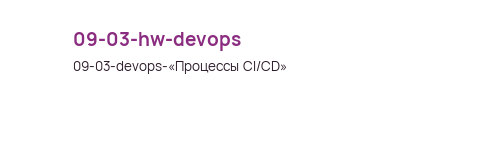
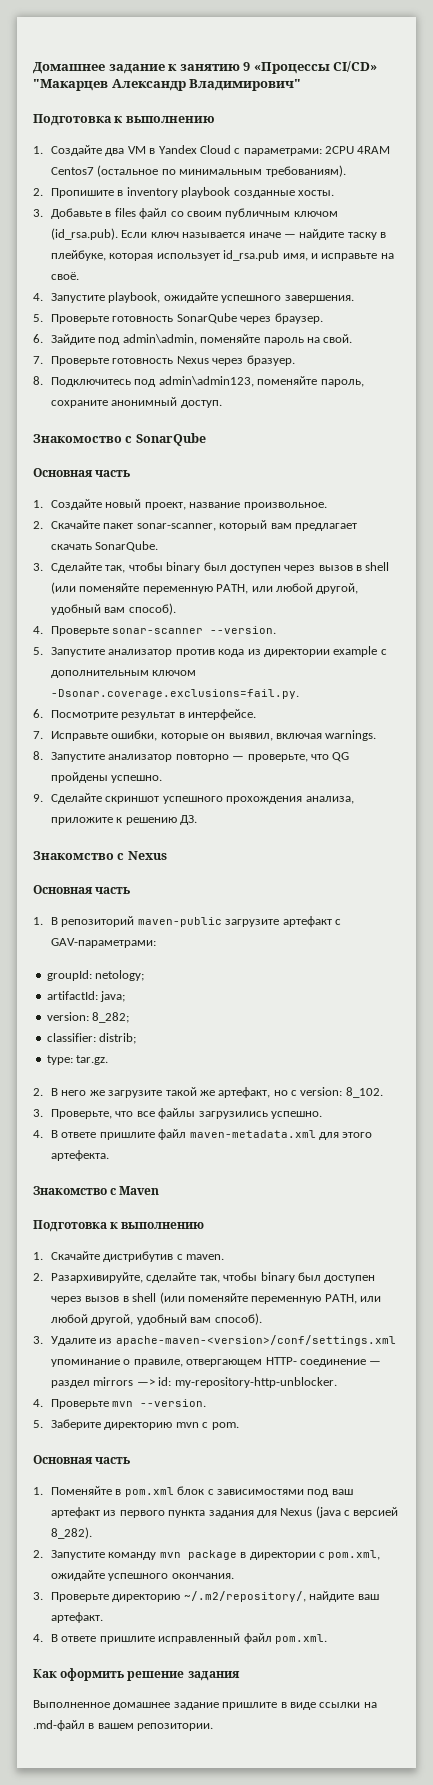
- 09-03-hw-devops
- 09-03-devops-«Процессы CI/CD»
+ Домашнее задание к занятию 9 «Процессы CI/CD» "Макарцев Александр Владимирович"
+ Подготовка к выполнению
+ 1. Создайте два VM в Yandex Cloud с параметрами: 2CPU 4RAM Centos7 (остальное по минимальным требованиям).
+ 2. Пропишите в inventory playbook созданные хосты.
+ 3. Добавьте в files файл со своим публичным ключом (id_rsa.pub). Если ключ называется иначе — найдите таску в плейбуке, которая использует id_rsa.pub имя, и исправьте на своё.
+ 4. Запустите playbook, ожидайте успешного завершения.
+ 5. Проверьте готовность SonarQube через браузер.
+ 6. Зайдите под admin\admin, поменяйте пароль на свой.
+ 7. Проверьте готовность Nexus через бразуер.
+ 8. Подключитесь под admin\admin123, поменяйте пароль, сохраните анонимный доступ.
+ Знакомоство с SonarQube
+ Основная часть
+ 1. Создайте новый проект, название произвольное.
+ 2. Скачайте пакет sonar-scanner, который вам предлагает скачать SonarQube.
+ 3. Сделайте так, чтобы binary был доступен через вызов в shell (или поменяйте переменную PATH, или любой другой, удобный вам способ).
+ 4. Проверьте sonar-scanner --version.
+ 5. Запустите анализатор против кода из директории example с дополнительным ключом -Dsonar.coverage.exclusions=fail.py.
+ 6. Посмотрите результат в интерфейсе.
+ 7. Исправьте ошибки, которые он выявил, включая warnings.
+ 8. Запустите анализатор повторно — проверьте, что QG пройдены успешно.
+ 9. Сделайте скриншот успешного прохождения анализа, приложите к решению ДЗ.
+ Знакомство с Nexus
+ Основная часть
+ 1. В репозиторий maven-public загрузите артефакт с GAV-параметрами:
+ groupId: netology;
+ artifactId: java;
+ version: 8_282;
+ classifier: distrib;
+ type: tar.gz.
+ 2. В него же загрузите такой же артефакт, но с version: 8_102.
+ 3. Проверьте, что все файлы загрузились успешно.
+ 4. В ответе пришлите файл maven-metadata.xml для этого артефекта.
+ Знакомство с Maven
+ Подготовка к выполнению
+ 1. Скачайте дистрибутив с maven.
+ 2. Разархивируйте, сделайте так, чтобы binary был доступен через вызов в shell (или поменяйте переменную PATH, или любой другой, удобный вам способ).
+ 3. Удалите из apache-maven-<version>/conf/settings.xml упоминание о правиле, отвергающем HTTP- соединение — раздел mirrors —> id: my-repository-http-unblocker.
+ 4. Проверьте mvn --version.
+ 5. Заберите директорию mvn с pom.
+ Основная часть
+ 1. Поменяйте в pom.xml блок с зависимостями под ваш артефакт из первого пункта задания для Nexus (java с версией 8_282).
+ 2. Запустите команду mvn package в директории с pom.xml, ожидайте успешного окончания.
+ 3. Проверьте директорию ~/.m2/repository/, найдите ваш артефакт.
+ 4. В ответе пришлите исправленный файл pom.xml.
+ Как оформить решение задания
+ Выполненное домашнее задание пришлите в виде ссылки на .md-файл в вашем репозитории.

